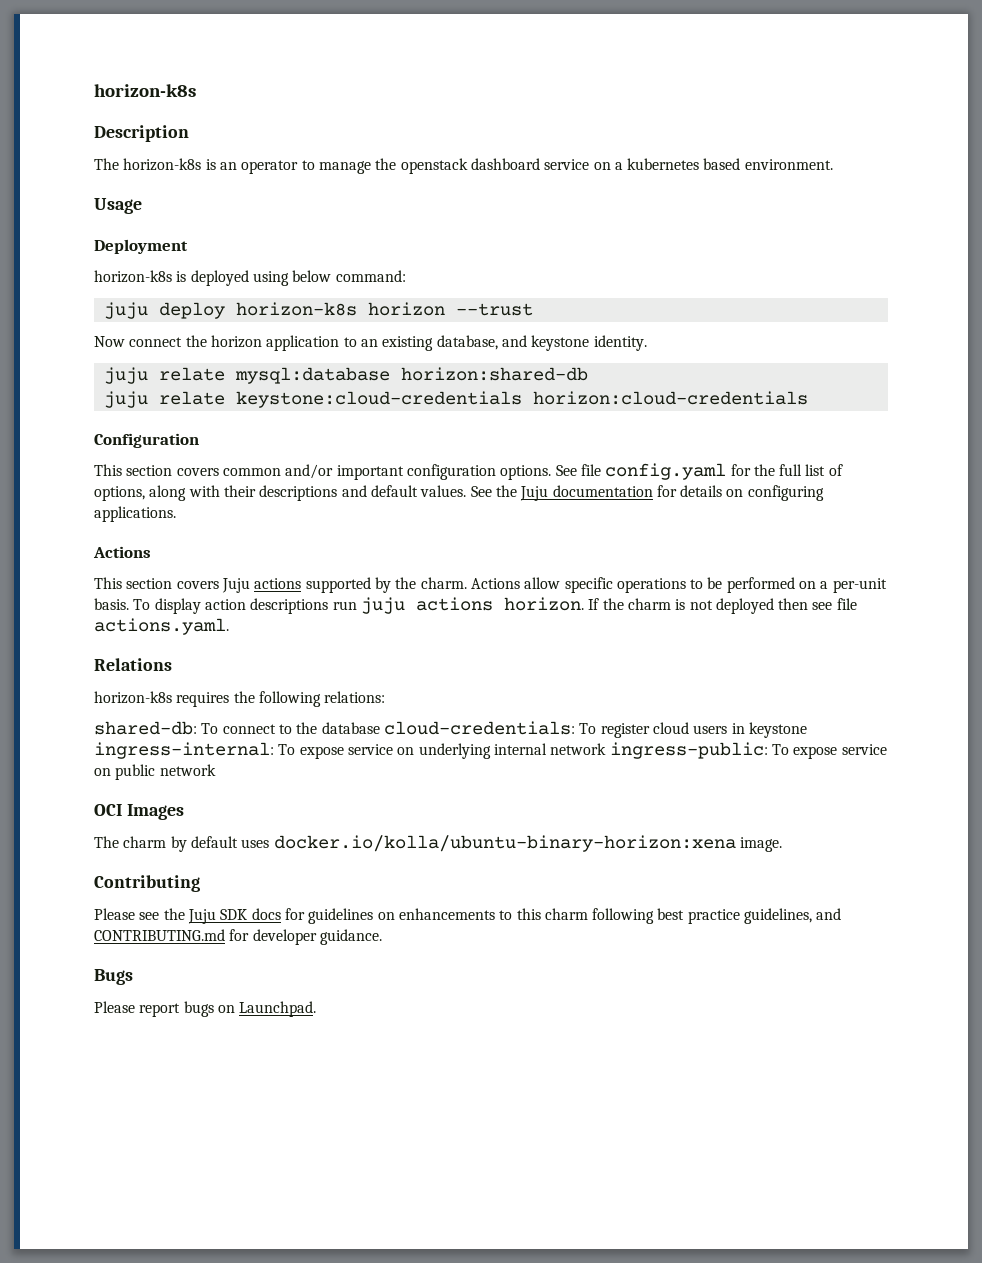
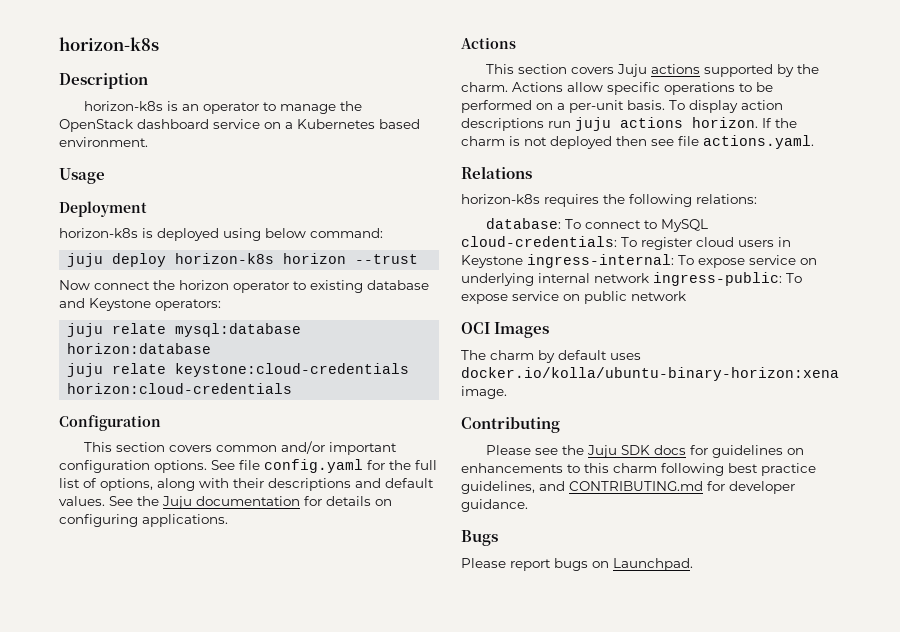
- The horizon-k8s is an operator to manage the openstack dashboard service on a kubernetes based environment.
+ horizon-k8s is an operator to manage the OpenStack dashboard service on a Kubernetes based environment.
- Now connect the horizon application to an existing database, and keystone identity.
+ Now connect the horizon operator to existing database and Keystone operators:
- juju relate mysql:database horizon:shared-db
+ juju relate mysql:database horizon:database
- shared-db: To connect to the database cloud-credentials: To register cloud users in keystone ingress-internal: To expose service on underlying internal network ingress-public: To expose service on public network
+ database: To connect to MySQL cloud-credentials: To register cloud users in Keystone ingress-internal: To expose service on underlying internal network ingress-public: To expose service on public network

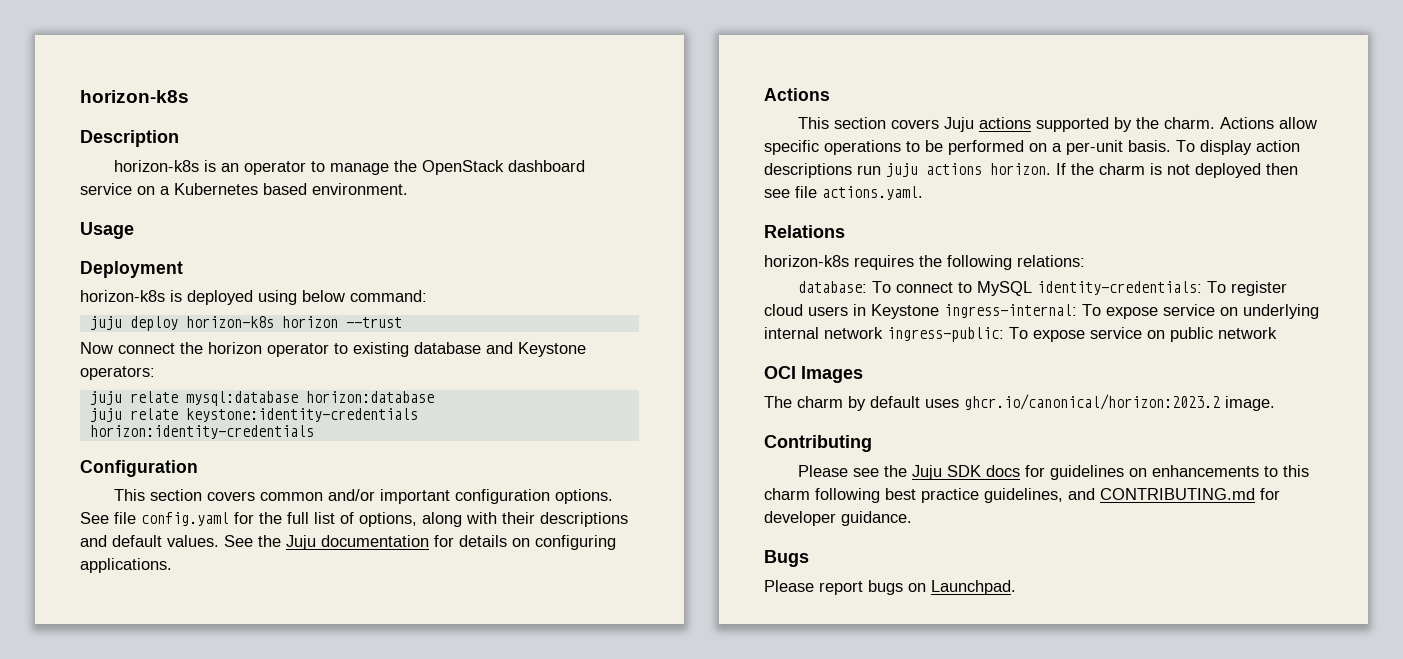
- juju relate keystone:cloud-credentials horizon:cloud-credentials
+ juju relate keystone:identity-credentials horizon:identity-credentials
- database: To connect to MySQL cloud-credentials: To register cloud users in Keystone ingress-internal: To expose service on underlying internal network ingress-public: To expose service on public network
+ database: To connect to MySQL identity-credentials: To register cloud users in Keystone ingress-internal: To expose service on underlying internal network ingress-public: To expose service on public network
- The charm by default uses docker.io/kolla/ubuntu-binary-horizon:xena image.
+ The charm by default uses ghcr.io/canonical/horizon:2023.2 image.

